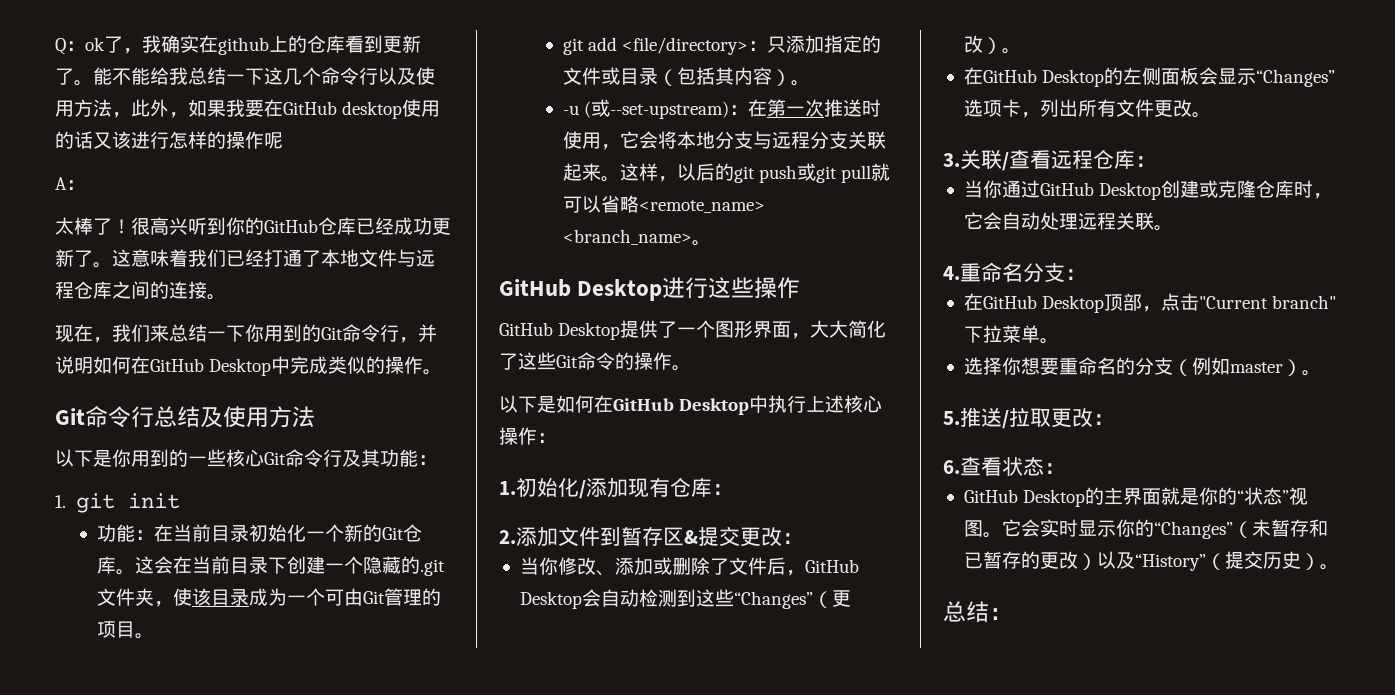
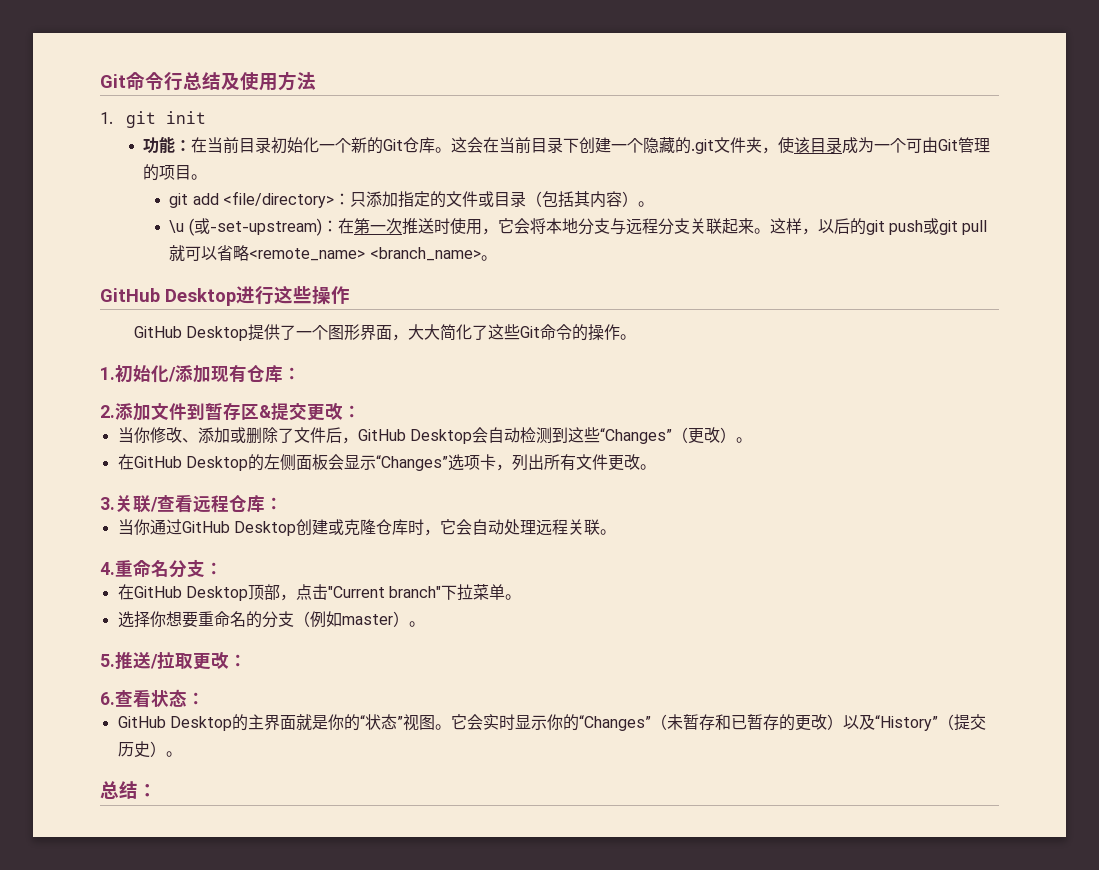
- Q：ok了，我确实在github上的仓库看到更新了。能不能给我总结一下这几个命令行以及使用方法，此外，如果我要在GitHub desktop使用的话又该进行怎样的操作呢
- A：
- 太棒了！很高兴听到你的GitHub仓库已经成功更新了。这意味着我们已经打通了本地文件与远程仓库之间的连接。
- 现在，我们来总结一下你用到的Git命令行，并说明如何在GitHub Desktop中完成类似的操作。
- 以下是你用到的一些核心Git命令行及其功能：
- -u (或--set-upstream)：在第一次推送时使用，它会将本地分支与远程分支关联起来。
+ \u (或-set-upstream)：在第一次推送时使用，它会将本地分支与远程分支关联起来。
- 以下是如何在GitHub Desktop中执行上述核心操作：

